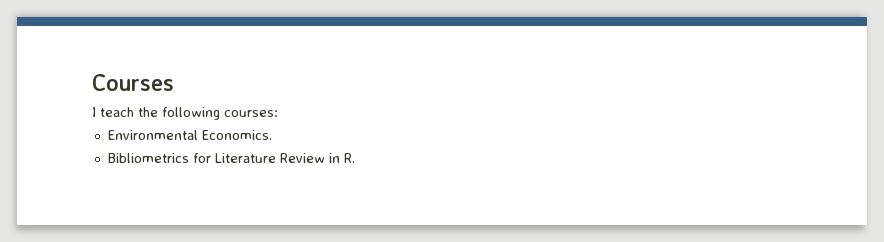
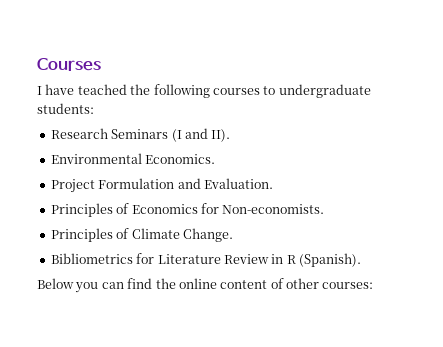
- I teach the following courses:
+ I have teached the following courses to undergraduate students:
+ Research Seminars (I and II).
  Environmental Economics.
+ Project Formulation and Evaluation.
+ Principles of Economics for Non-economists.
+ Principles of Climate Change.
- Bibliometrics for Literature Review in R.
+ Bibliometrics for Literature Review in R (Spanish).
+ Below you can find the online content of other courses:

